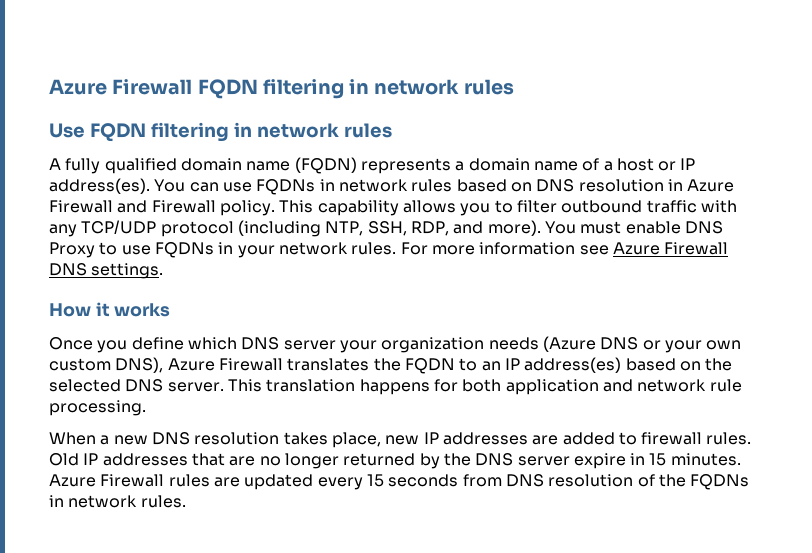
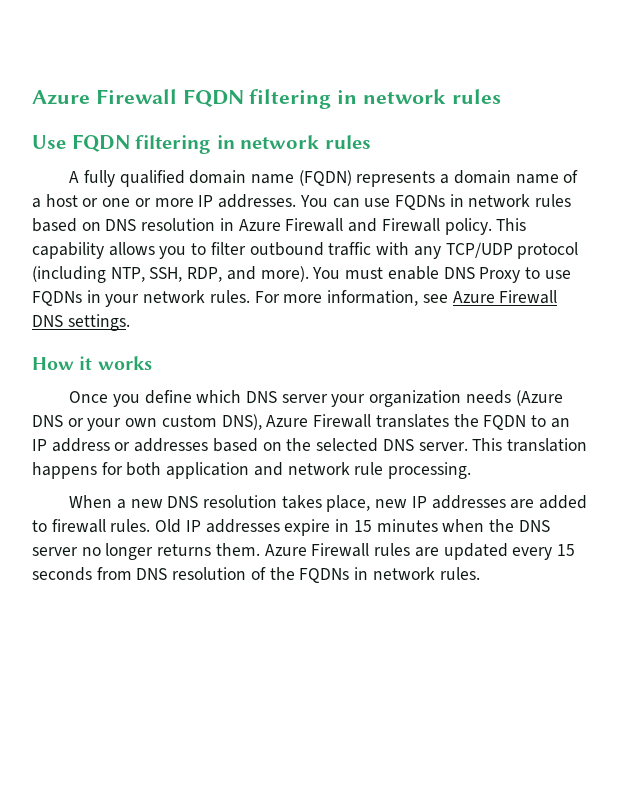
- A fully qualified domain name (FQDN) represents a domain name of a host or IP address(es).
+ A fully qualified domain name (FQDN) represents a domain name of a host or one or more IP addresses.
- For more information see Azure Firewall DNS settings.
+ For more information, see Azure Firewall DNS settings.
- Once you define which DNS server your organization needs (Azure DNS or your own custom DNS), Azure Firewall translates the FQDN to an IP address(es) based on the selected DNS server.
+ Once you define which DNS server your organization needs (Azure DNS or your own custom DNS), Azure Firewall translates the FQDN to an IP address or addresses based on the selected DNS server.
- Old IP addresses that are no longer returned by the DNS server expire in 15 minutes.
+ Old IP addresses expire in 15 minutes when the DNS server no longer returns them.

